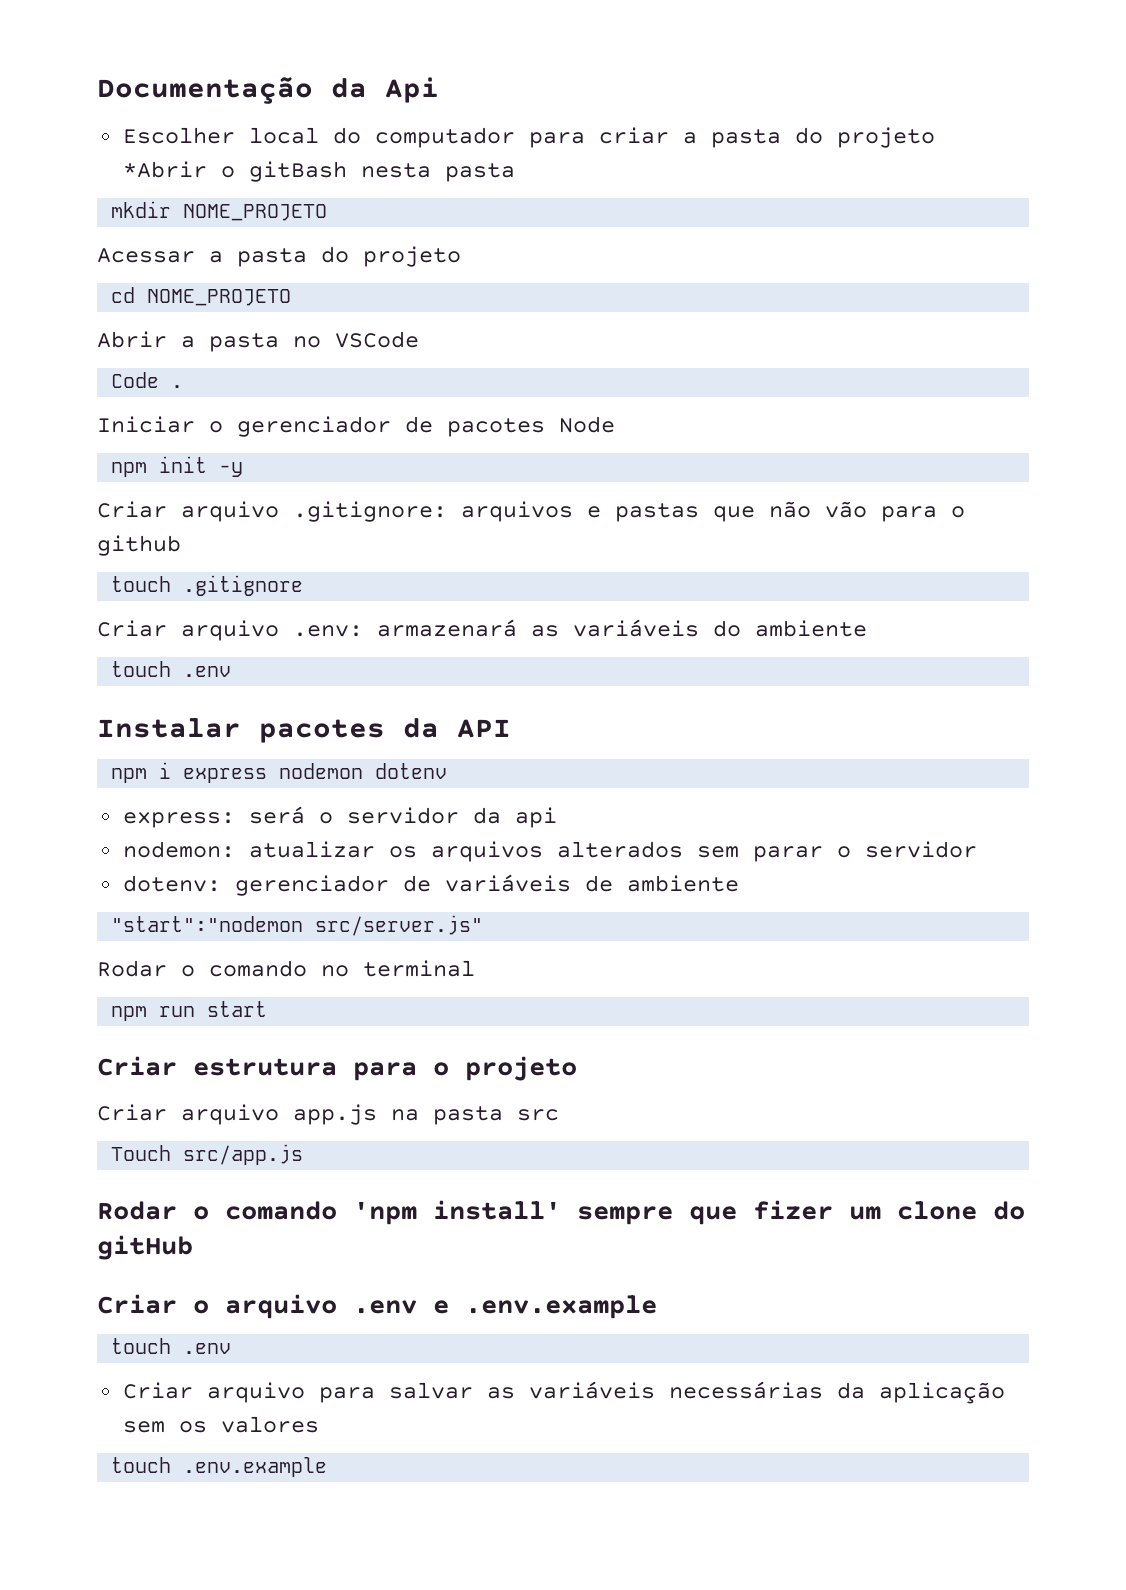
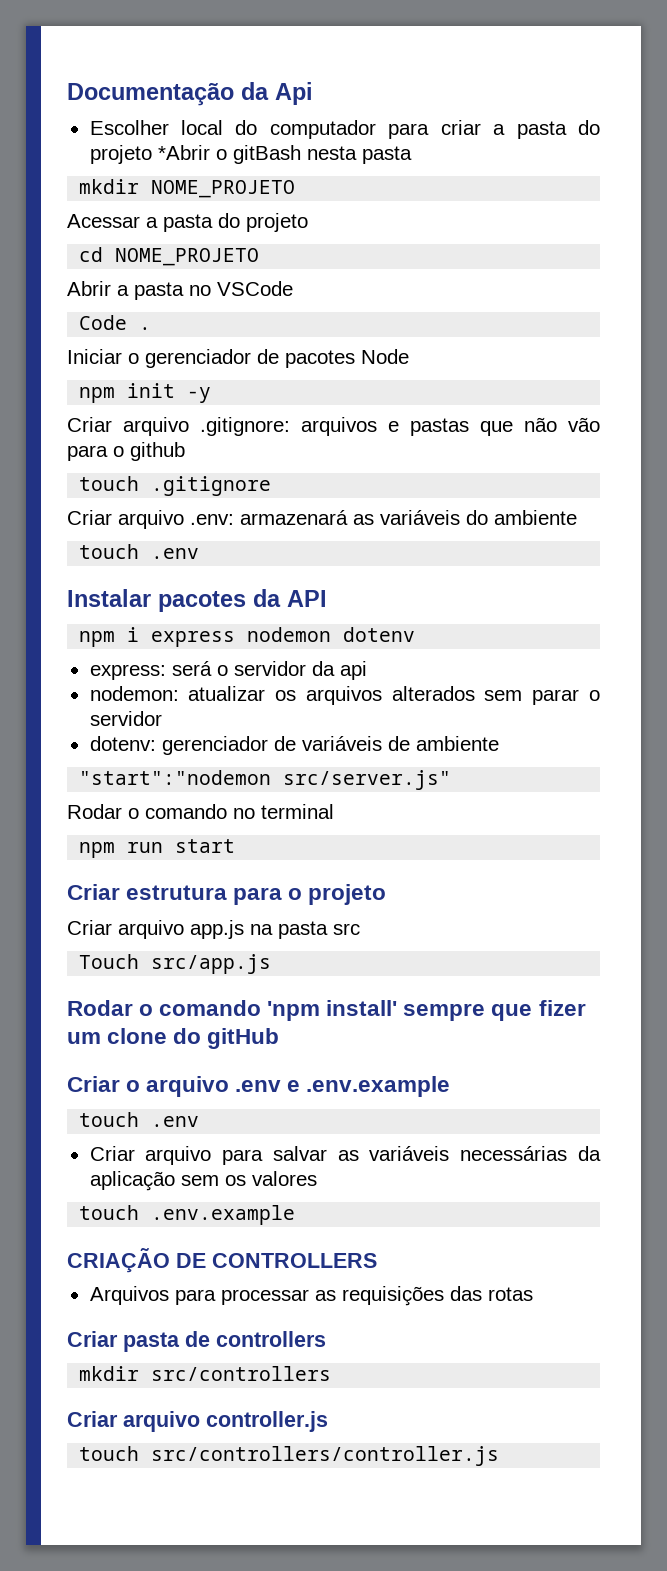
+ CRIAÇÃO DE CONTROLLERS
+ Arquivos para processar as requisições das rotas
+ Criar pasta de controllers
+ mkdir src/controllers
+ Criar arquivo controller.js
+ touch src/controllers/controller.js

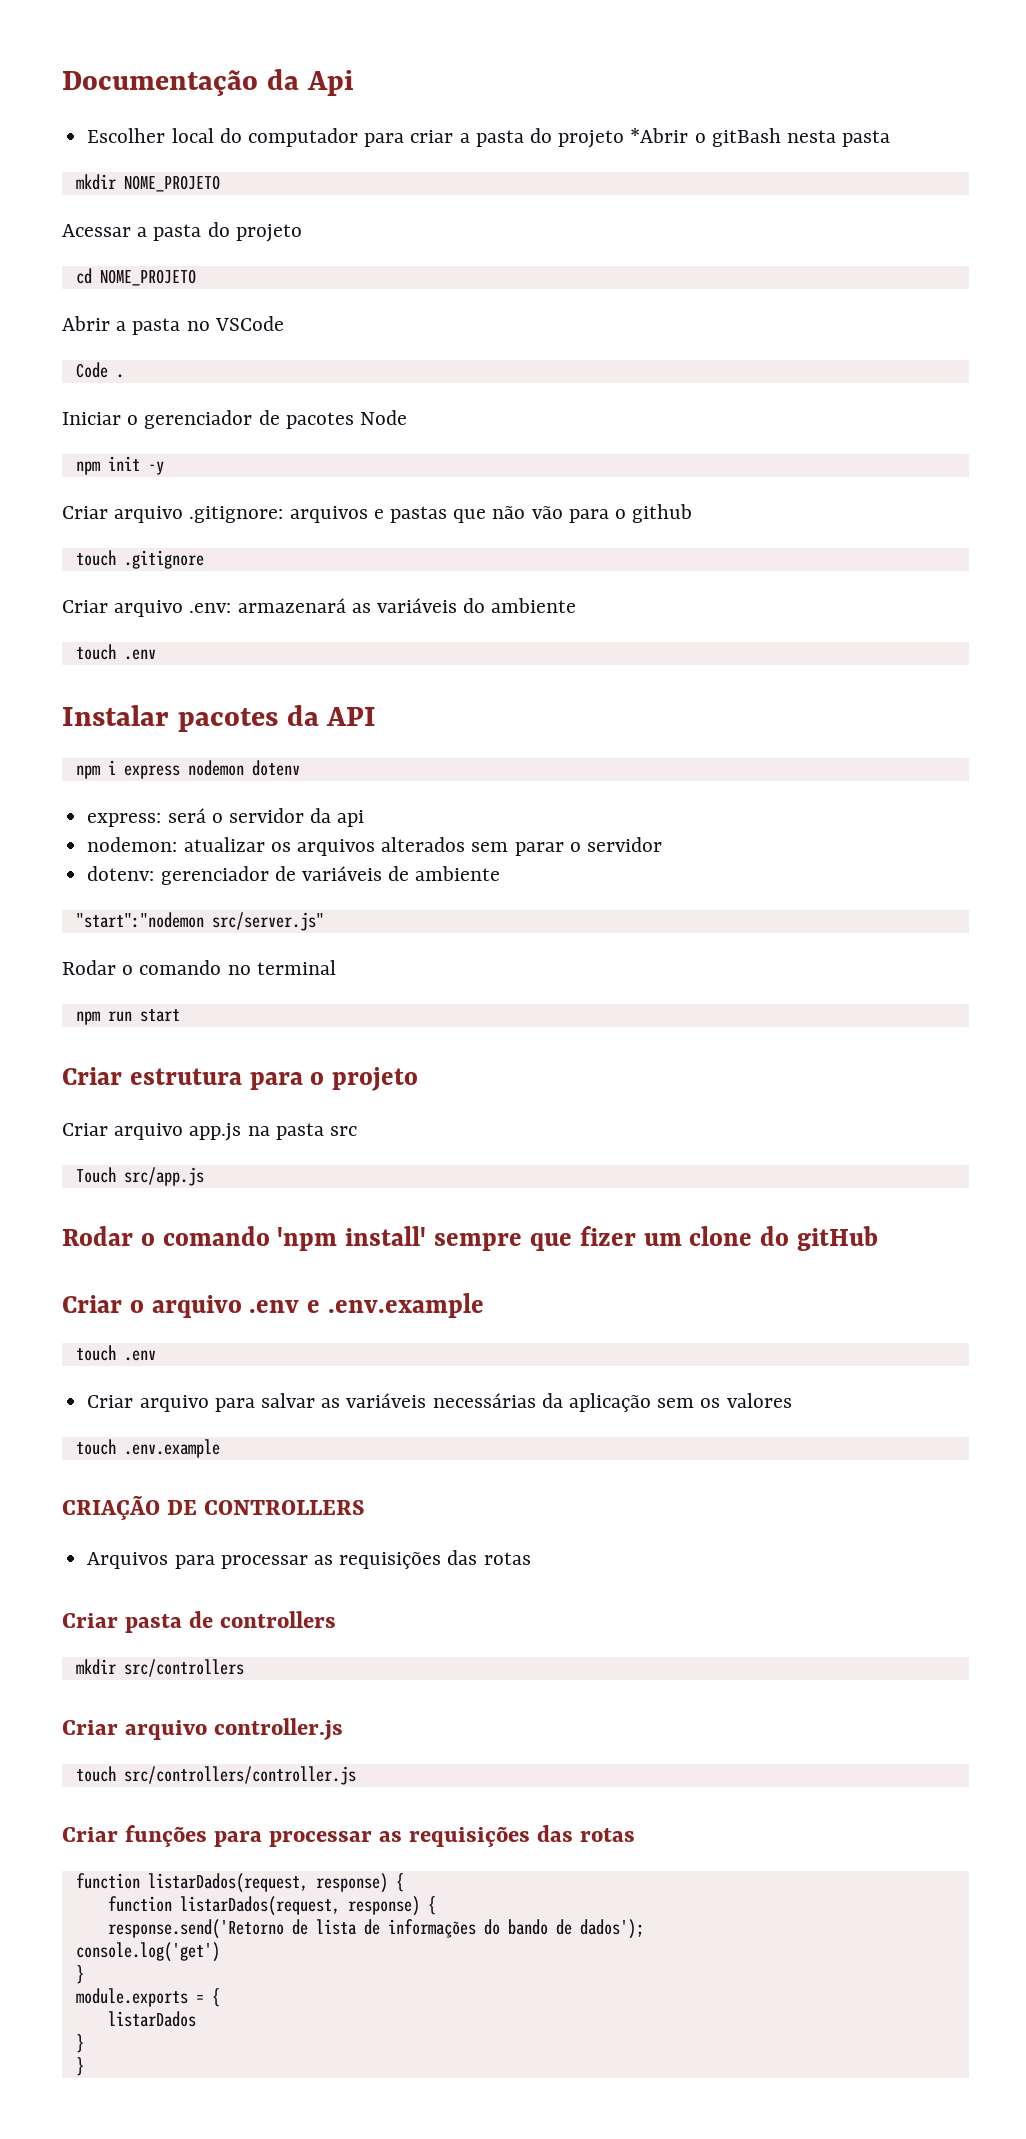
+ Criar funções para processar as requisições das rotas
+ function listarDados(request, response) {
+ function listarDados(request, response) {
+ response.send('Retorno de lista de informações do bando de dados');
+ console.log('get')
+ }
+ module.exports = {
+ listarDados
+ }
+ }

